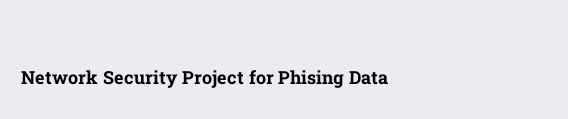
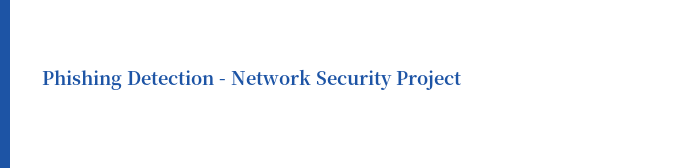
- Network Security Project for Phising Data
+ Phishing Detection - Network Security Project

